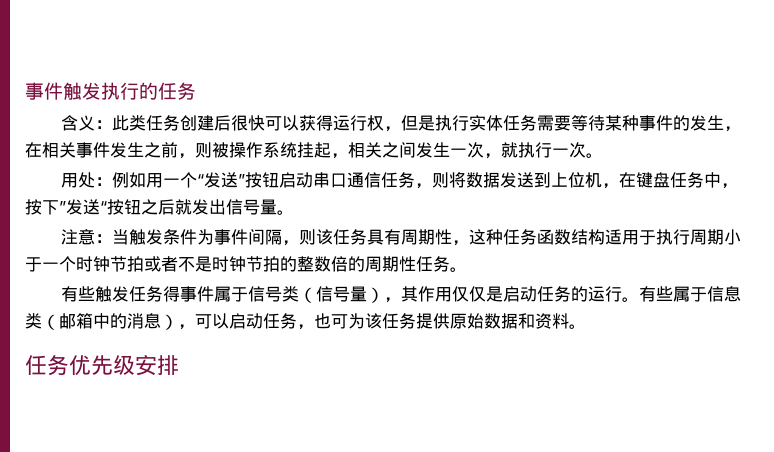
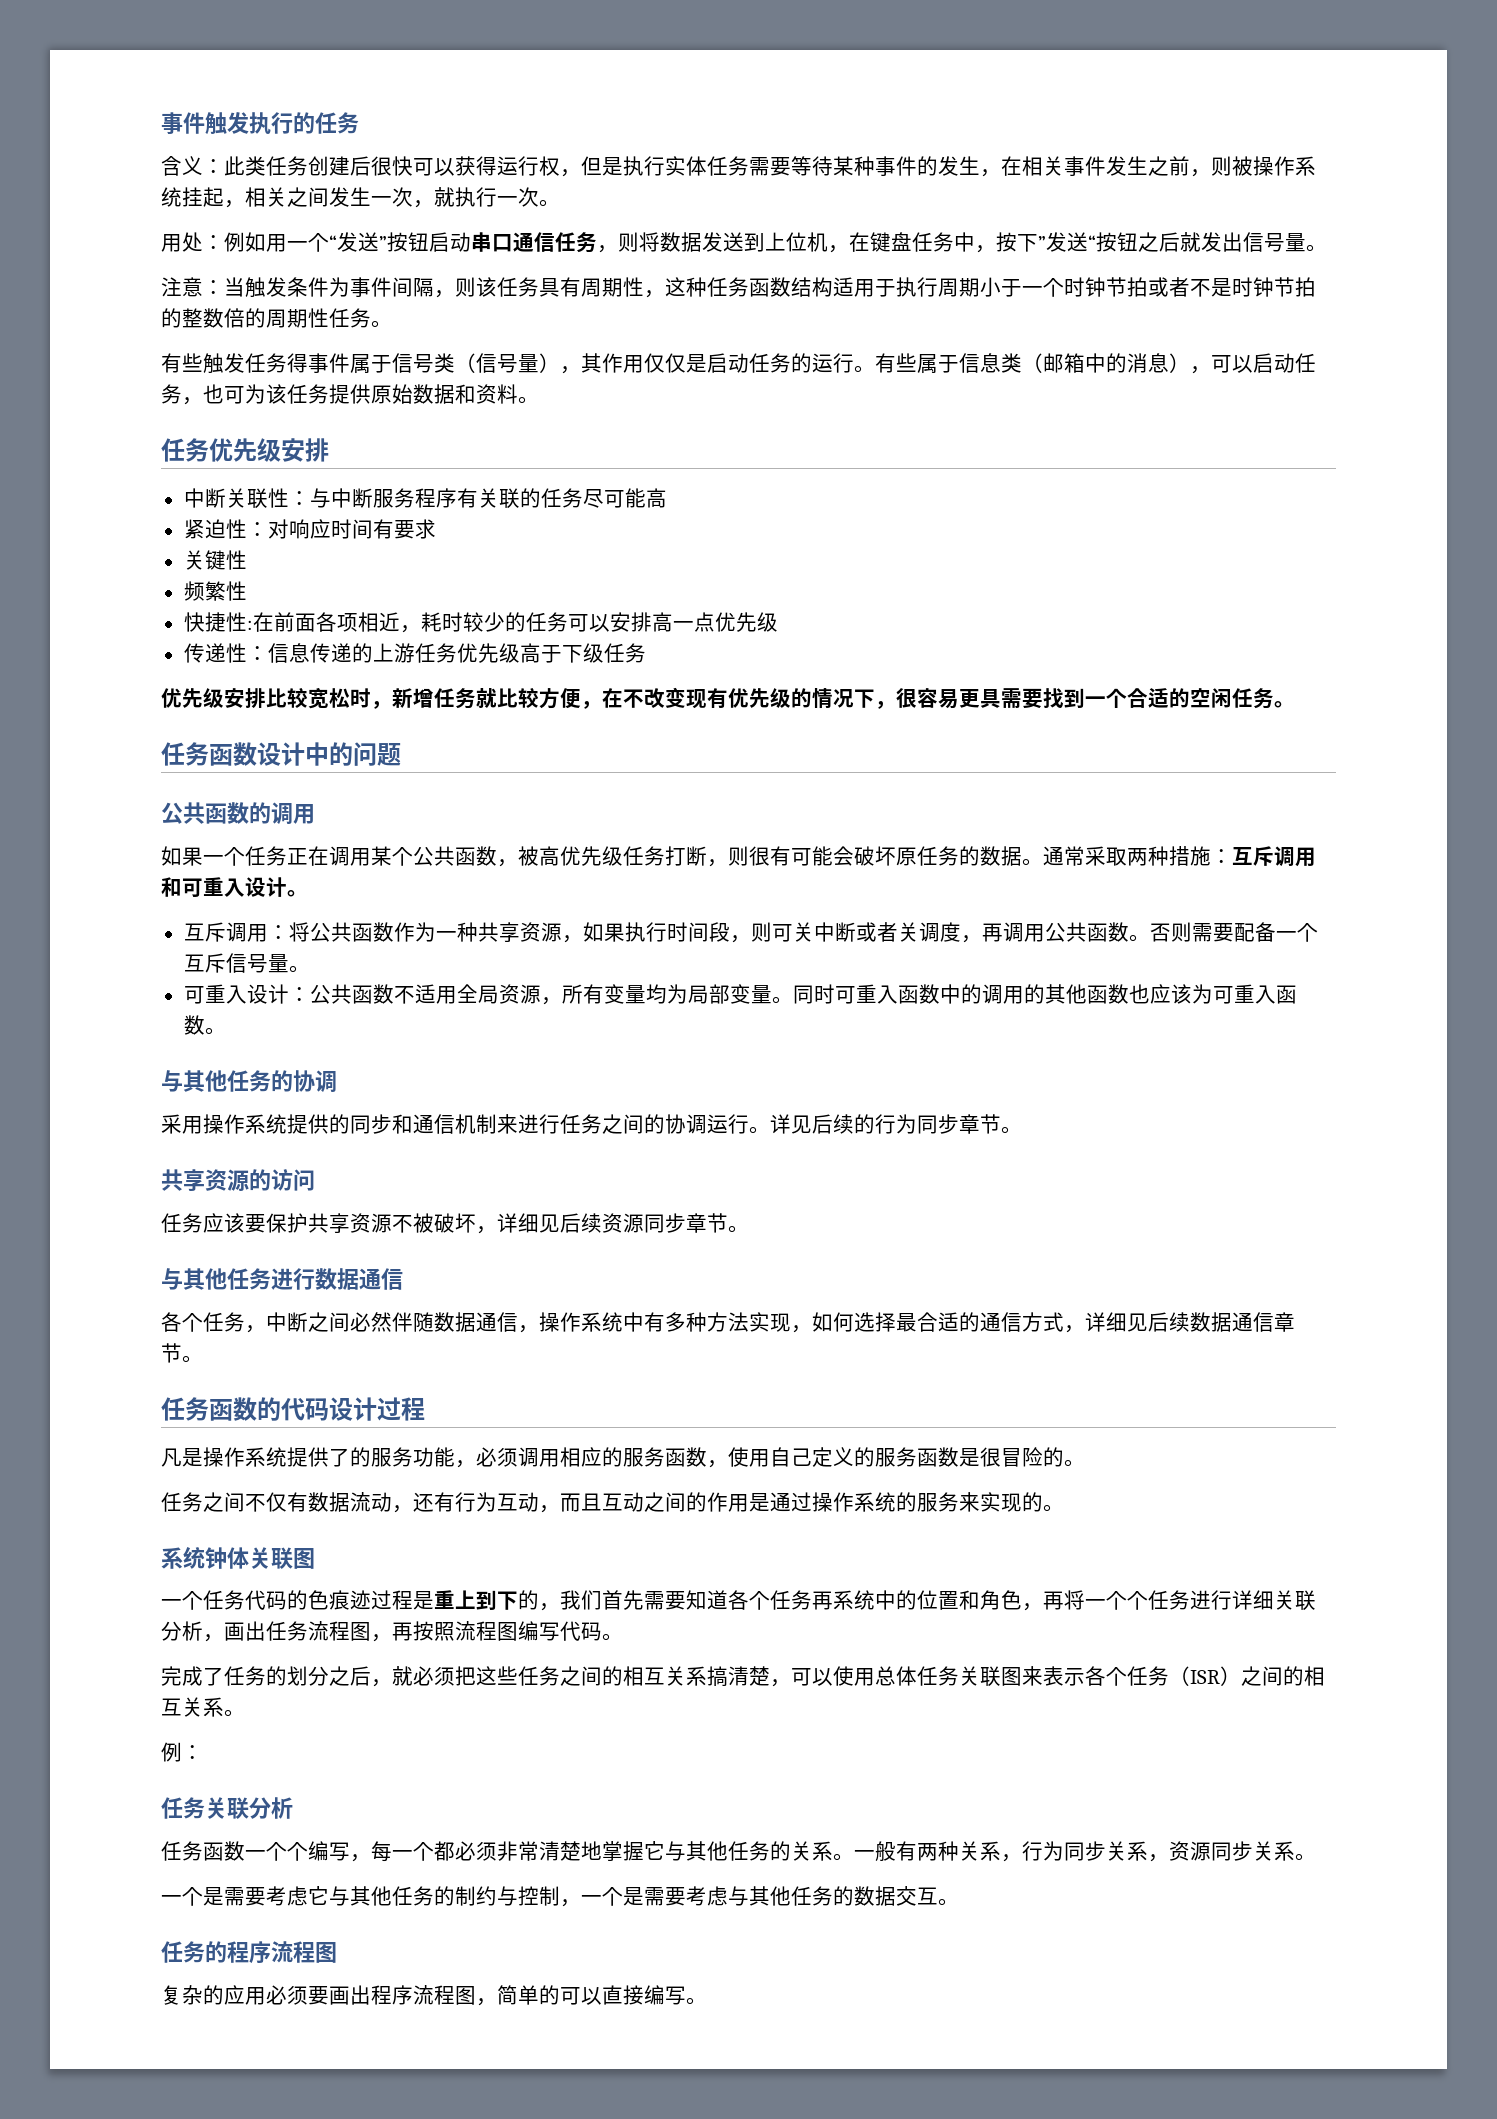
+ 中断关联性：与中断服务程序有关联的任务尽可能高
+ 紧迫性：对响应时间有要求
+ 关键性
+ 频繁性
+ 快捷性:在前面各项相近，耗时较少的任务可以安排高一点优先级
+ 传递性：信息传递的上游任务优先级高于下级任务
+ 优先级安排比较宽松时，新增任务就比较方便，在不改变现有优先级的情况下，很容易更具需要找到一个合适的空闲任务。
+ 任务函数设计中的问题
+ 公共函数的调用
+ 如果一个任务正在调用某个公共函数，被高优先级任务打断，则很有可能会破坏原任务的数据。通常采取两种措施：互斥调用和可重入设计。
+ 互斥调用：将公共函数作为一种共享资源，如果执行时间段，则可关中断或者关调度，再调用公共函数。否则需要配备一个互斥信号量。
+ 可重入设计：公共函数不适用全局资源，所有变量均为局部变量。同时可重入函数中的调用的其他函数也应该为可重入函数。
+ 与其他任务的协调
+ 采用操作系统提供的同步和通信机制来进行任务之间的协调运行。详见后续的行为同步章节。
+ 共享资源的访问
+ 任务应该要保护共享资源不被破坏，详细见后续资源同步章节。
+ 与其他任务进行数据通信
+ 各个任务，中断之间必然伴随数据通信，操作系统中有多种方法实现，如何选择最合适的通信方式，详细见后续数据通信章节。
+ 任务函数的代码设计过程
+ 凡是操作系统提供了的服务功能，必须调用相应的服务函数，使用自己定义的服务函数是很冒险的。
+ 任务之间不仅有数据流动，还有行为互动，而且互动之间的作用是通过操作系统的服务来实现的。
+ 系统钟体关联图
+ 一个任务代码的色痕迹过程是重上到下的，我们首先需要知道各个任务再系统中的位置和角色，再将一个个任务进行详细关联分析，画出任务流程图，再按照流程图编写代码。
+ 完成了任务的划分之后，就必须把这些任务之间的相互关系搞清楚，可以使用总体任务关联图来表示各个任务（ISR）之间的相互关系。
+ 例：
+ 任务关联分析
+ 任务函数一个个编写，每一个都必须非常清楚地掌握它与其他任务的关系。一般有两种关系，行为同步关系，资源同步关系。
+ 一个是需要考虑它与其他任务的制约与控制，一个是需要考虑与其他任务的数据交互。
+ 任务的程序流程图
+ 复杂的应用必须要画出程序流程图，简单的可以直接编写。

